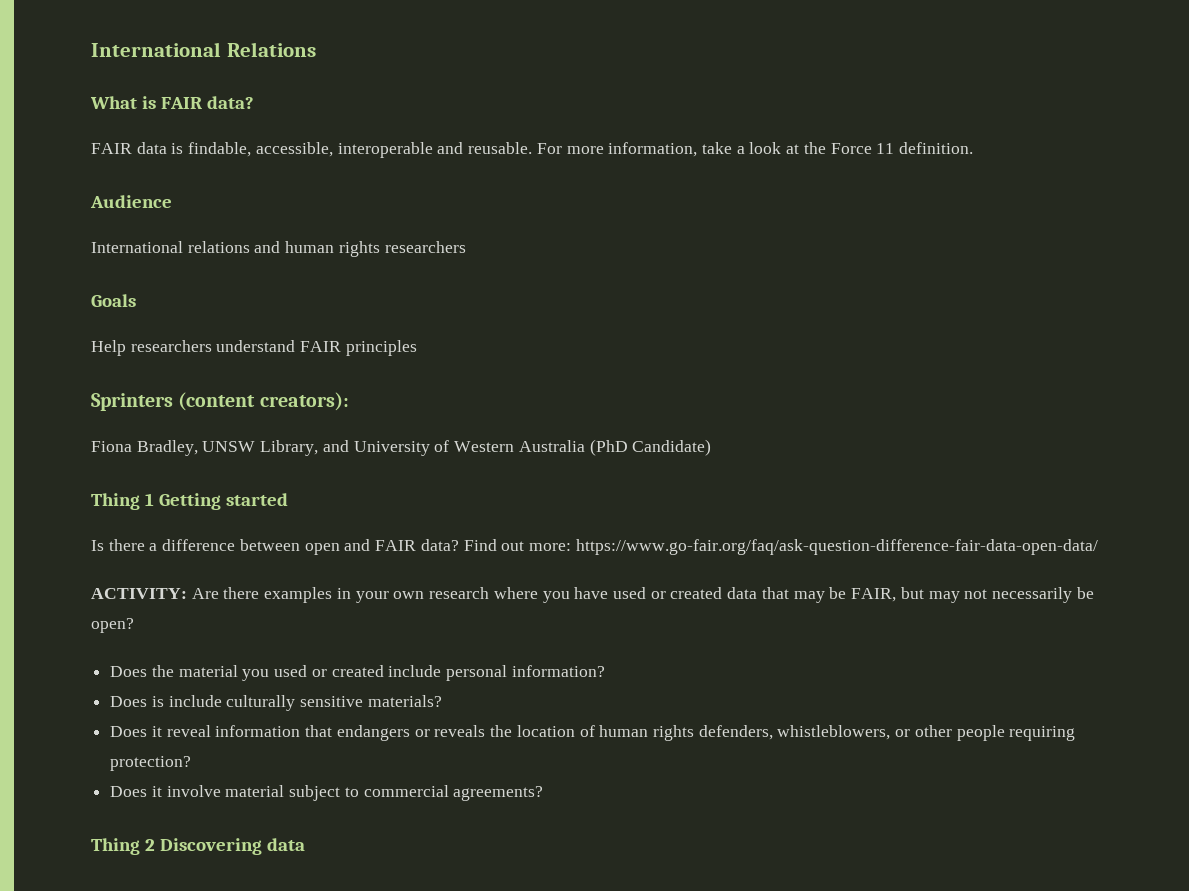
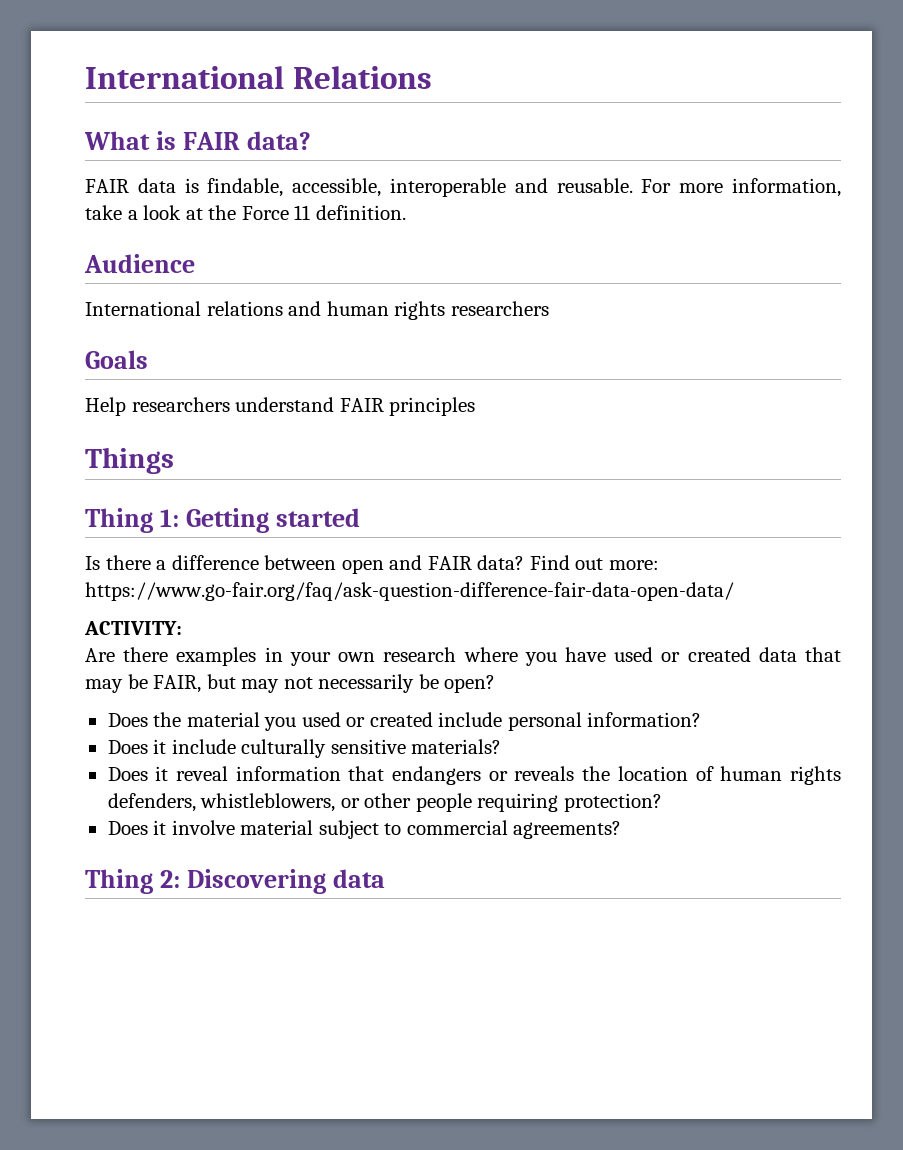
- Sprinters (content creators):
- Fiona Bradley, UNSW Library, and University of Western Australia (PhD Candidate)
- Thing 1 Getting started
+ Things
+ Thing 1: Getting started
- ACTIVITY: Are there examples in your own research where you have used or created data that may be FAIR, but may not necessarily be open?
+ ACTIVITY:
+ Are there examples in your own research where you have used or created data that may be FAIR, but may not necessarily be open?
- Does is include culturally sensitive materials?
+ Does it include culturally sensitive materials?
- Thing 2 Discovering data
+ Thing 2: Discovering data

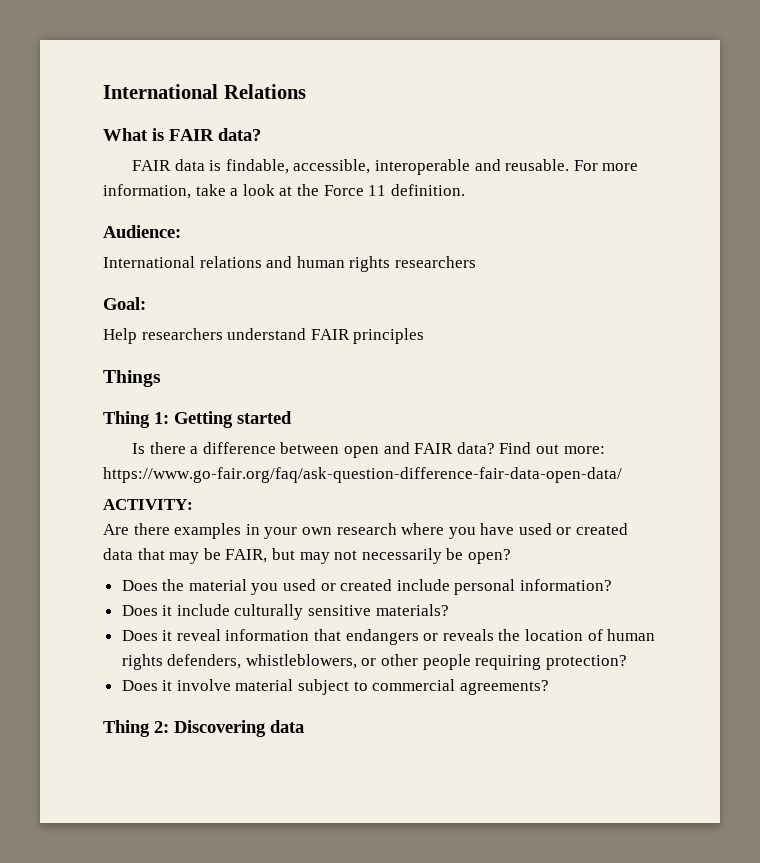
- Audience
+ Audience:
- Goals
+ Goal:

